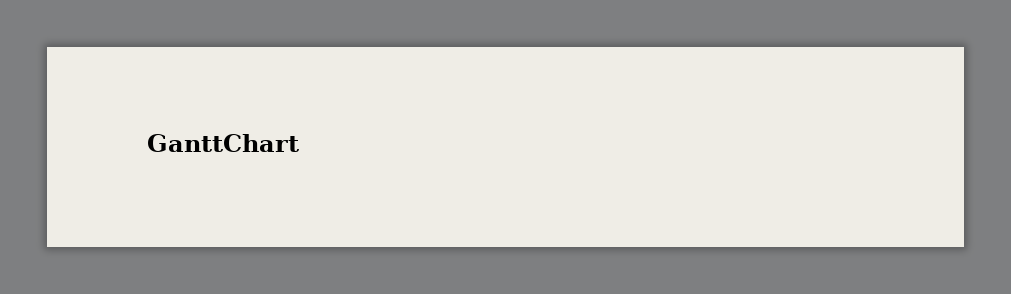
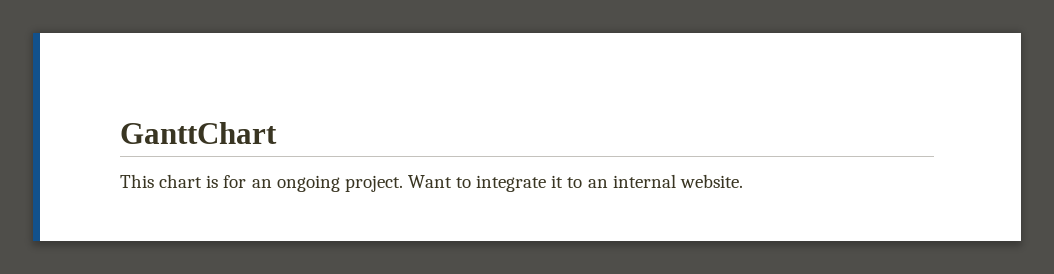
+ This chart is for an ongoing project. Want to integrate it to an internal website.

